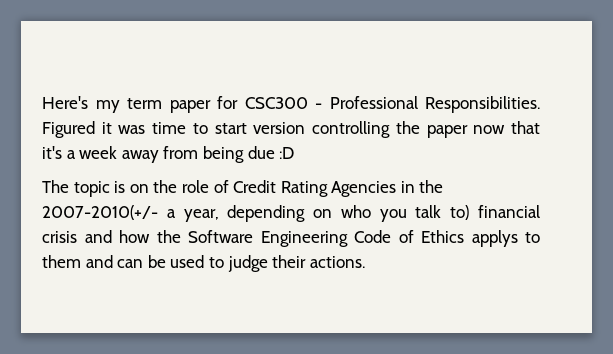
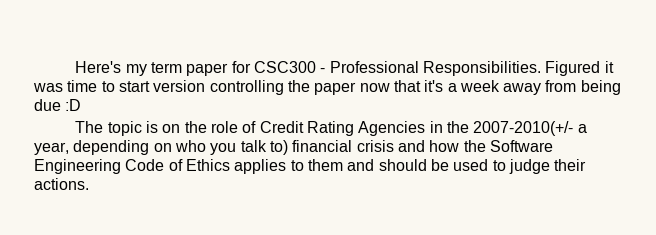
- The topic is on the role of Credit Rating Agencies in the 2007-2010(+/- a year, depending on who you talk to) financial crisis and how the Software Engineering Code of Ethics applys to them and can be used to judge their actions.
+ The topic is on the role of Credit Rating Agencies in the 2007-2010(+/- a year, depending on who you talk to) financial crisis and how the Software Engineering Code of Ethics applies to them and should be used to judge their actions.

